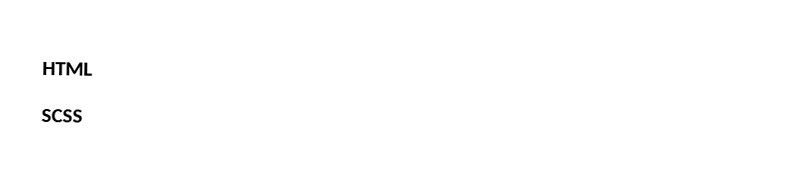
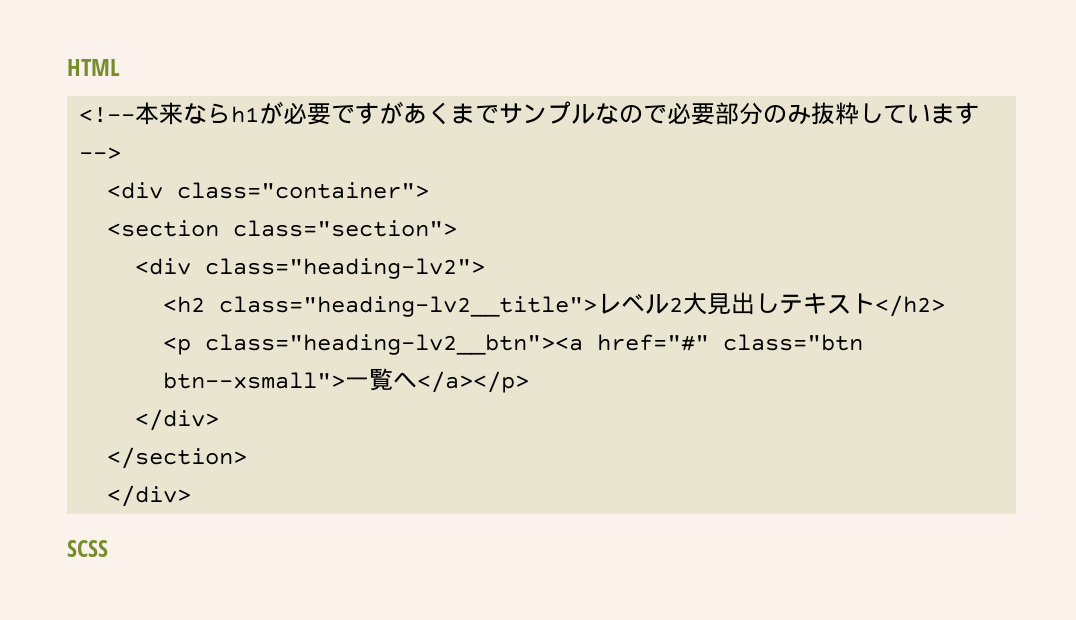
+ <!--本来ならh1が必要ですがあくまでサンプルなので必要部分のみ抜粋しています-->
+ <div class="container">
+ <section class="section">
+ <div class="heading-lv2">
+ <h2 class="heading-lv2__title">レベル2大見出しテキスト</h2>
+ <p class="heading-lv2__btn"><a href="#" class="btn btn--xsmall">一覧へ</a></p>
+ </div>
+ </section>
+ </div>

